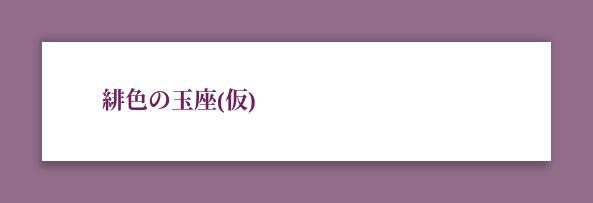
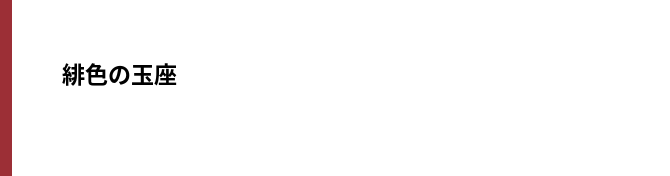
- 緋色の玉座(仮)
+ 緋色の玉座

